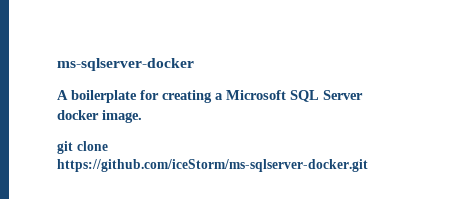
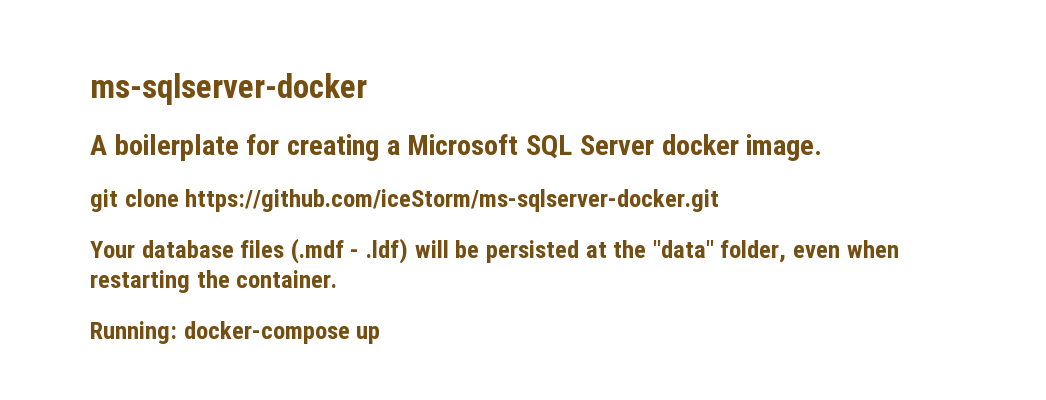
+ Your database files (.mdf - .ldf) will be persisted at the "data" folder, even when restarting the container.
+ Running: docker-compose up

